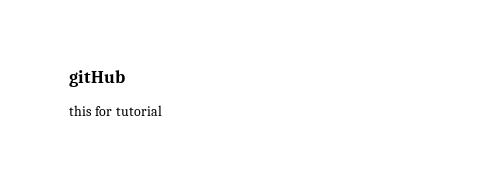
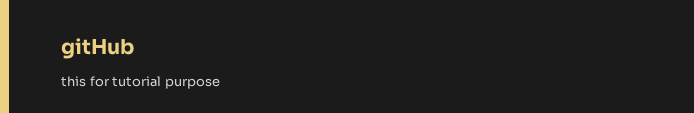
- this for tutorial
+ this for tutorial purpose

